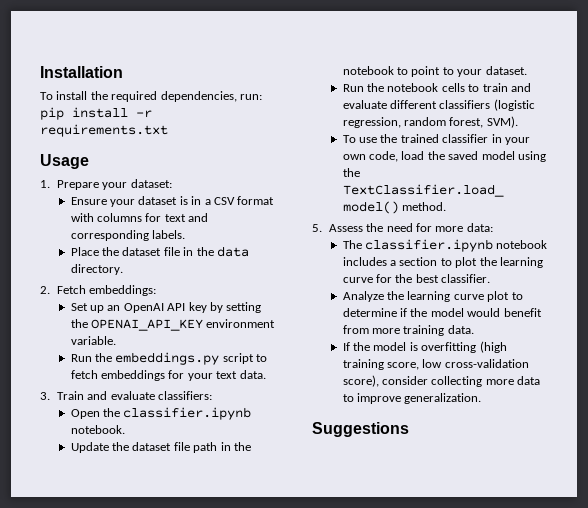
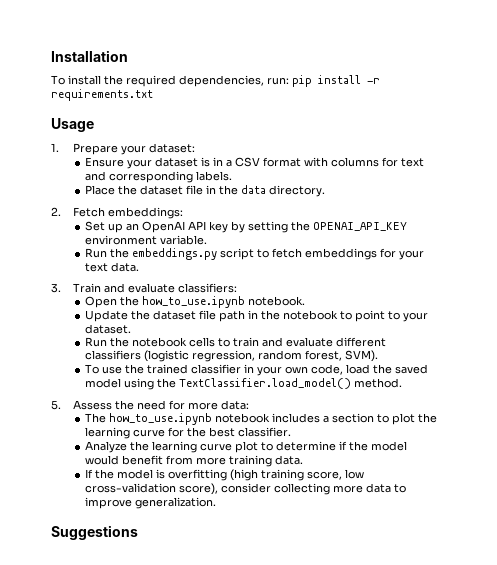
- Open the classifier.ipynb notebook.
+ Open the how_to_use.ipynb notebook.
- The classifier.ipynb notebook includes a section to plot the learning curve for the best classifier.
+ The how_to_use.ipynb notebook includes a section to plot the learning curve for the best classifier.

